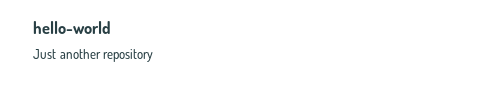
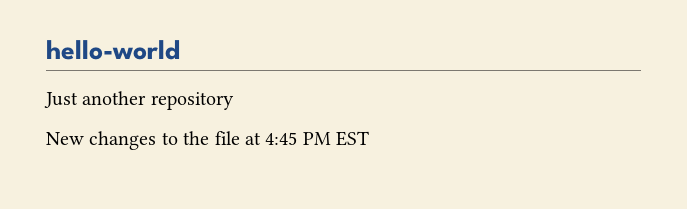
+ New changes to the file at 4:45 PM EST

